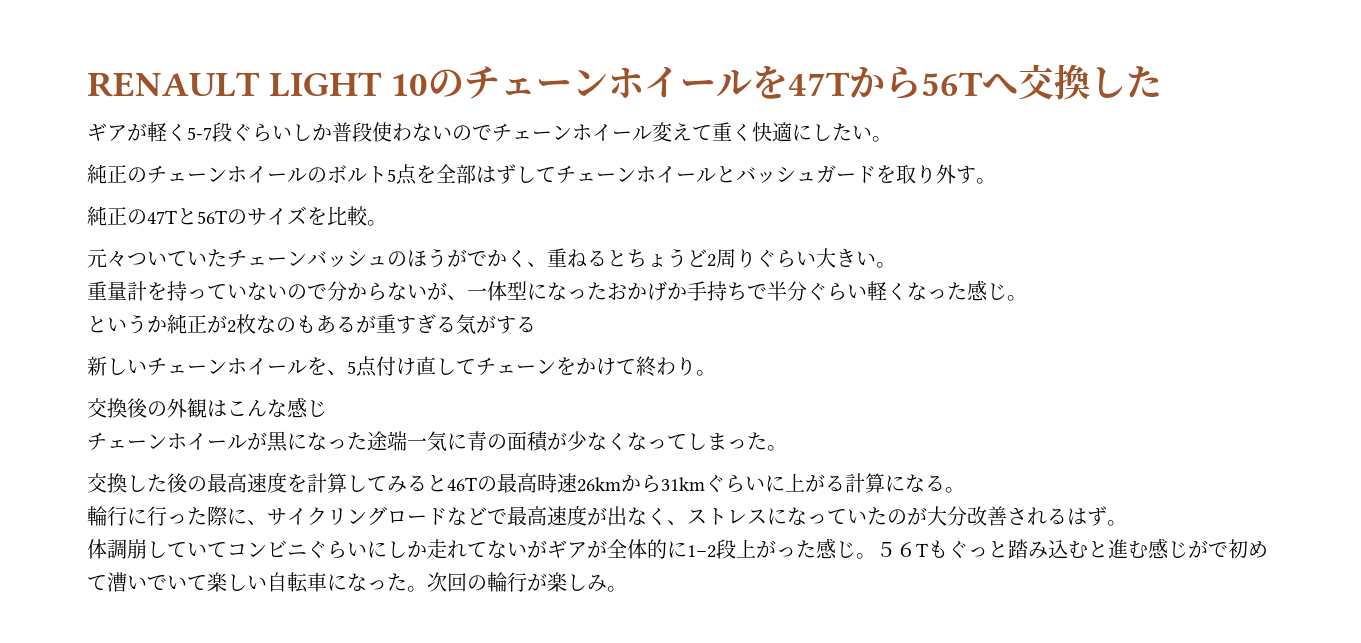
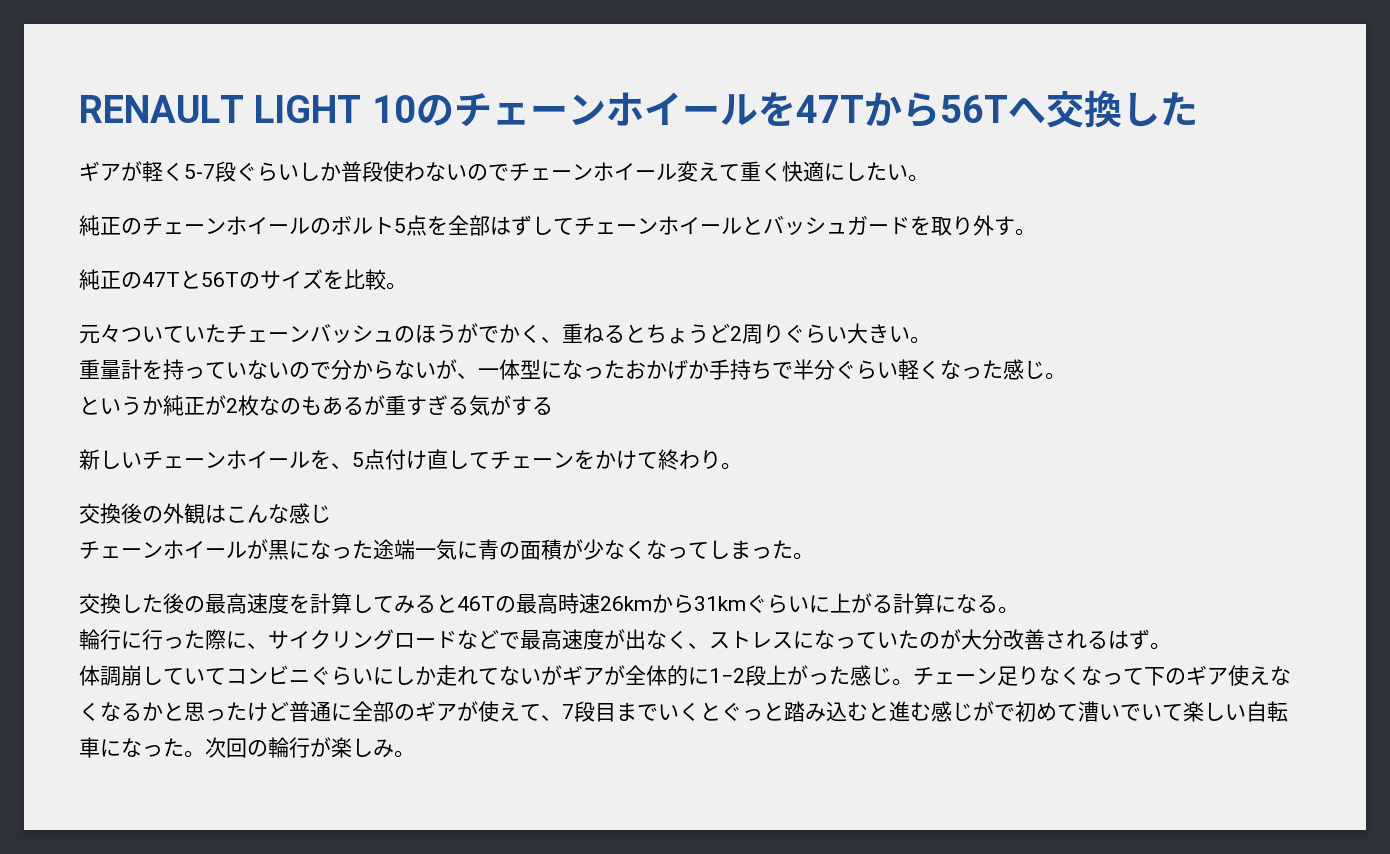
- ５６Tもぐっと踏み込むと進む感じがで初めて漕いでいて楽しい自転車になった。
+ チェーン足りなくなって下のギア使えなくなるかと思ったけど普通に全部のギアが使えて、7段目までいくとぐっと踏み込むと進む感じがで初めて漕いでいて楽しい自転車になった。

